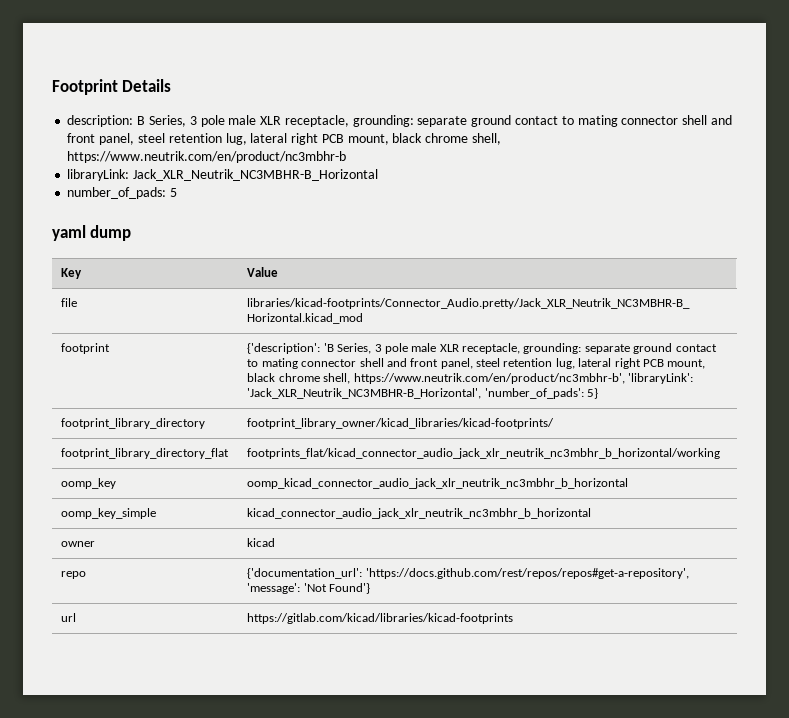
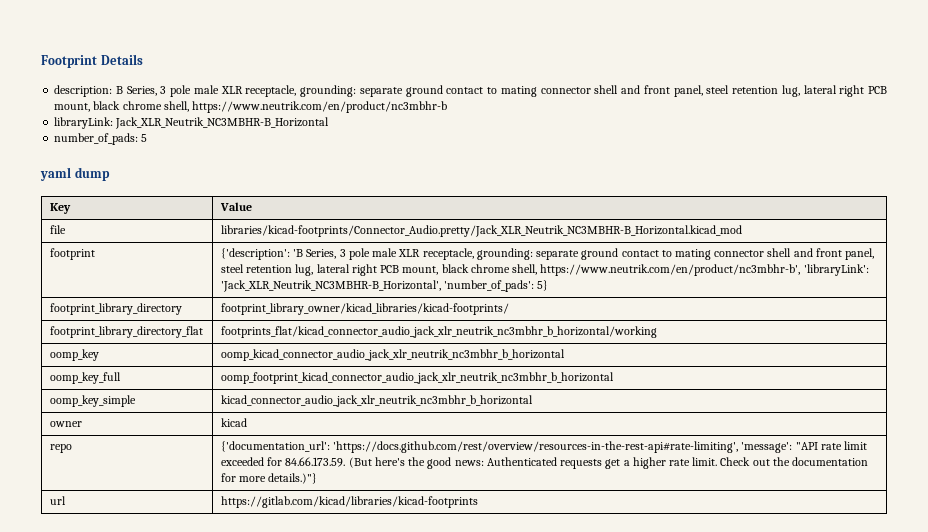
+ oomp_key_full | oomp_footprint_kicad_connector_audio_jack_xlr_neutrik_nc3mbhr_b_horizontal
- repo | {'documentation_url': 'https://docs.github.com/rest/repos/repos#get-a-repository', 'message': 'Not Found'}
+ repo | {'documentation_url': 'https://docs.github.com/rest/overview/resources-in-the-rest-api#rate-limiting', 'message': "API rate limit exceeded for 84.66.173.59. (But here's the good news: Authenticated requests get a higher rate limit. Check out the documentation for more details.)"}

